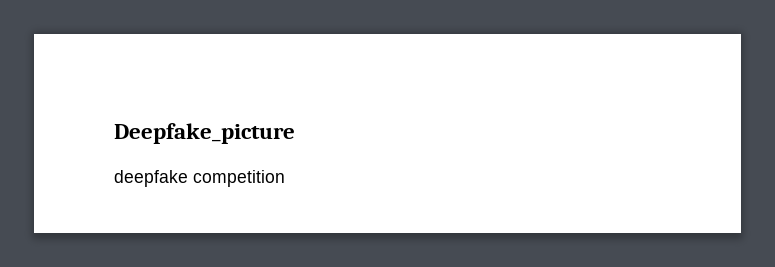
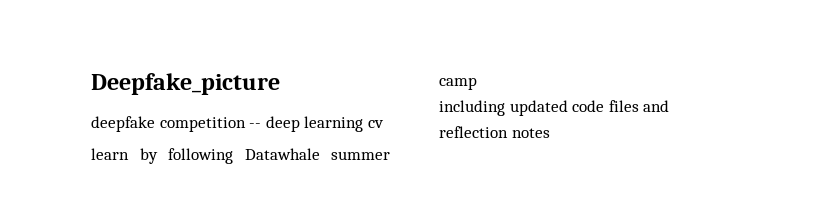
- deepfake competition
+ deepfake competition -- deep learning cv
+ learn by following Datawhale summer camp
+ including updated code files and reflection notes

